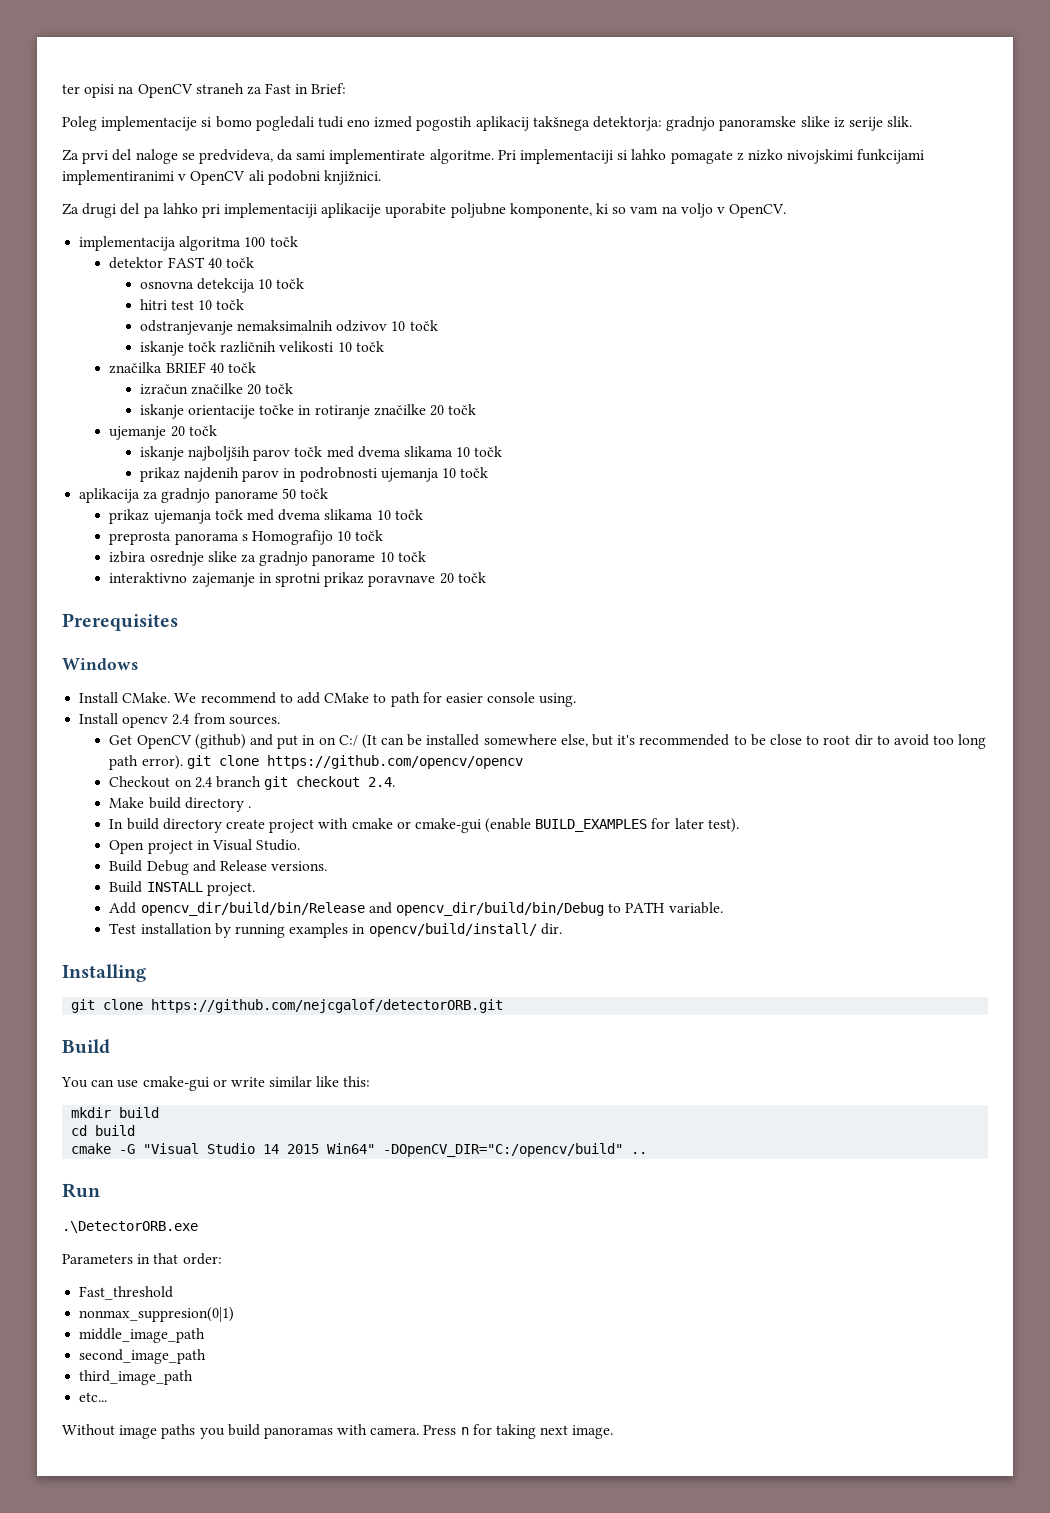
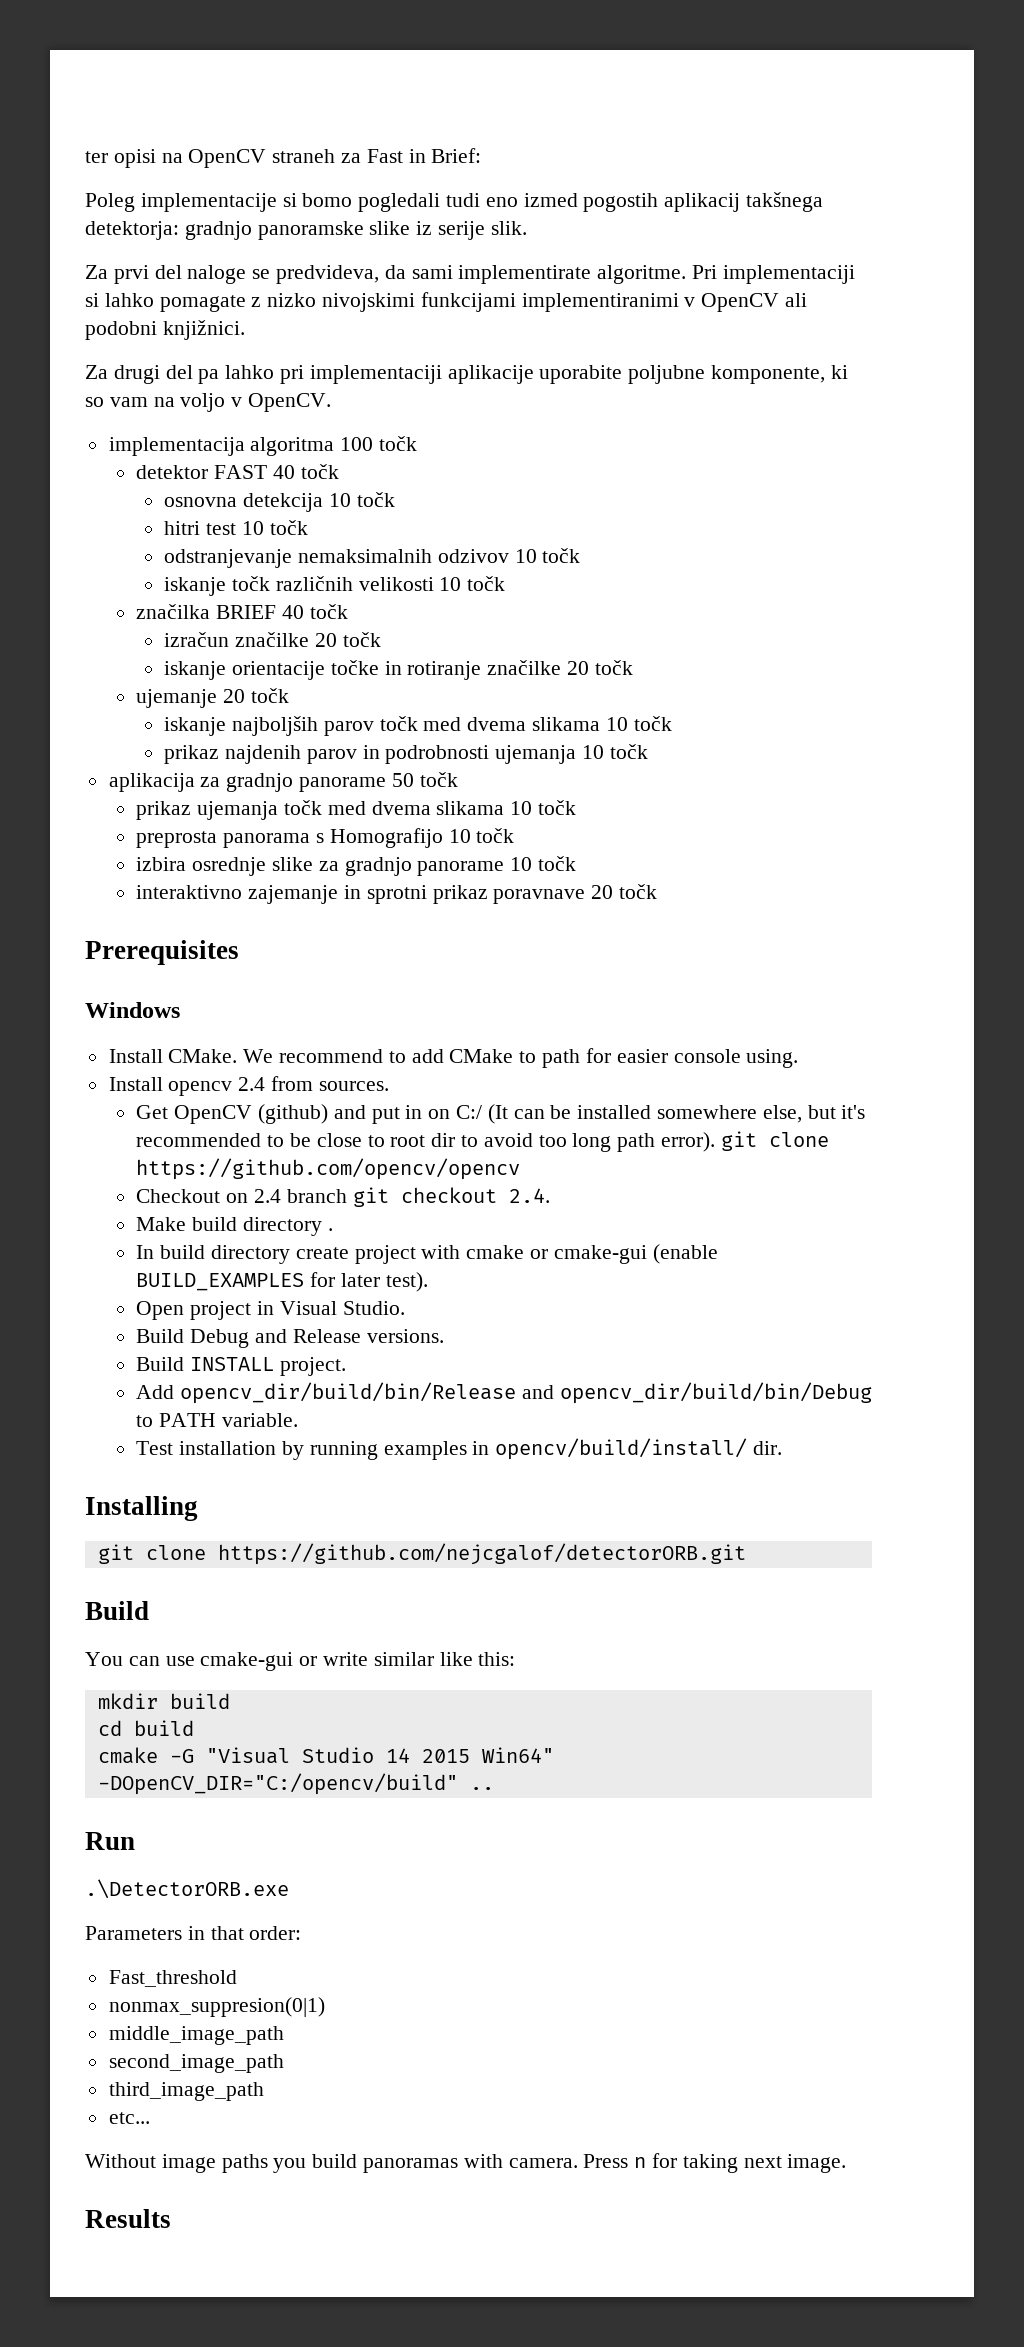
+ Results

